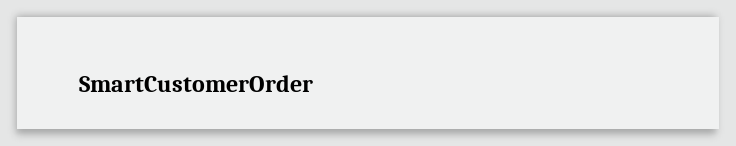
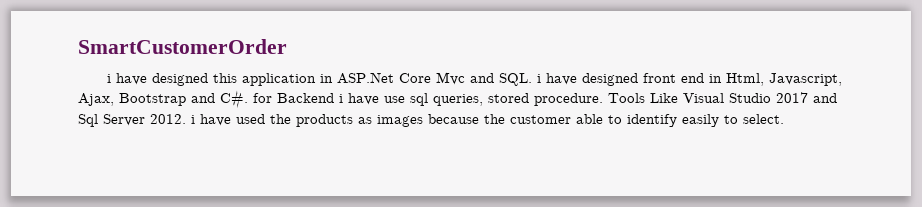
+ i have designed this application in ASP.Net Core Mvc and SQL. i have designed front end in Html, Javascript, Ajax, Bootstrap and C#. for Backend i have use sql queries, stored procedure. Tools Like Visual Studio 2017 and Sql Server 2012. i have used the products as images because the customer able to identify easily to select.

